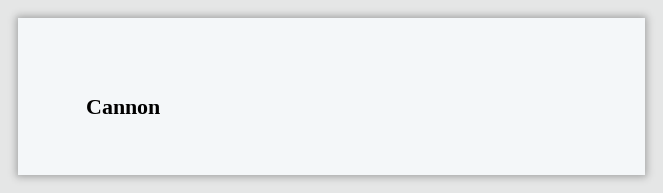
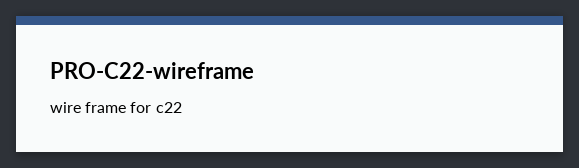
- Cannon
+ PRO-C22-wireframe
+ wire frame for c22

